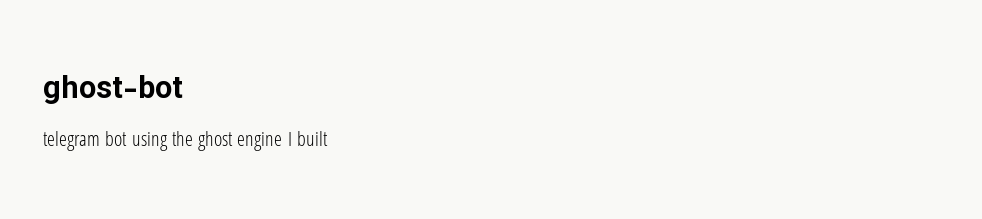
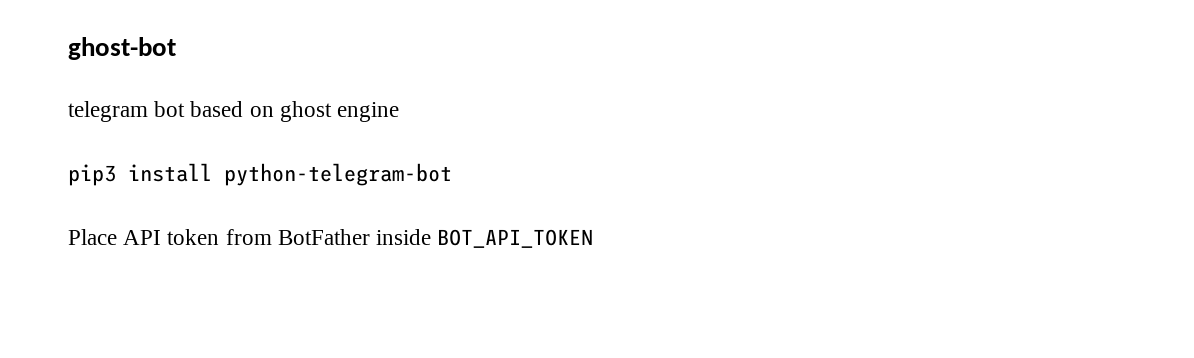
- telegram bot using the ghost engine I built
+ telegram bot based on ghost engine
+ pip3 install python-telegram-bot
+ Place API token from BotFather inside BOT_API_TOKEN

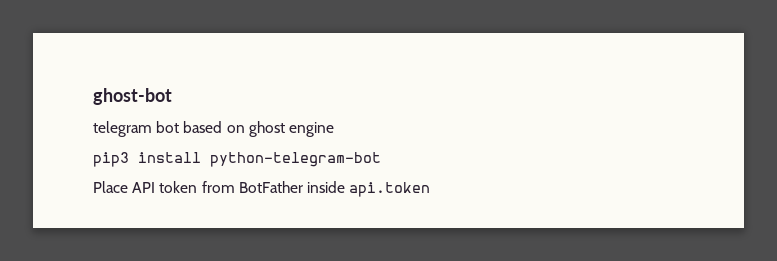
- Place API token from BotFather inside BOT_API_TOKEN
+ Place API token from BotFather inside api.token

